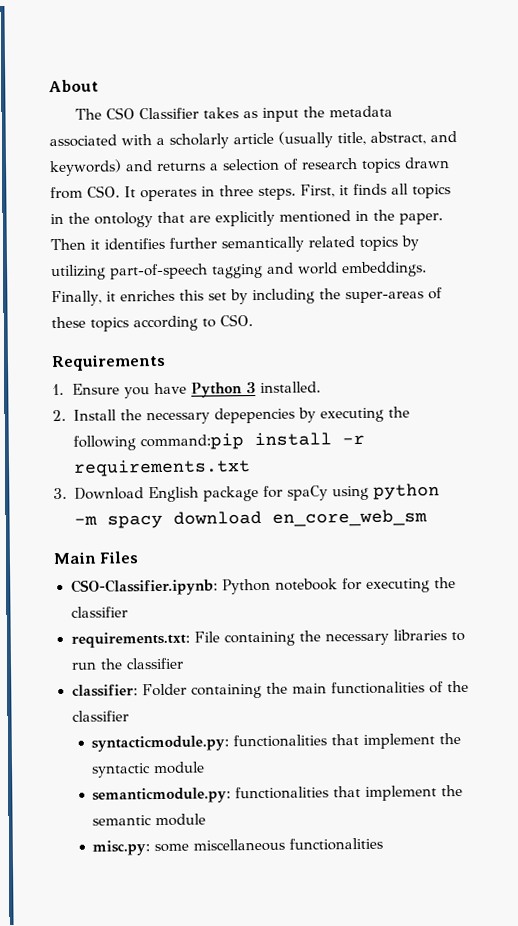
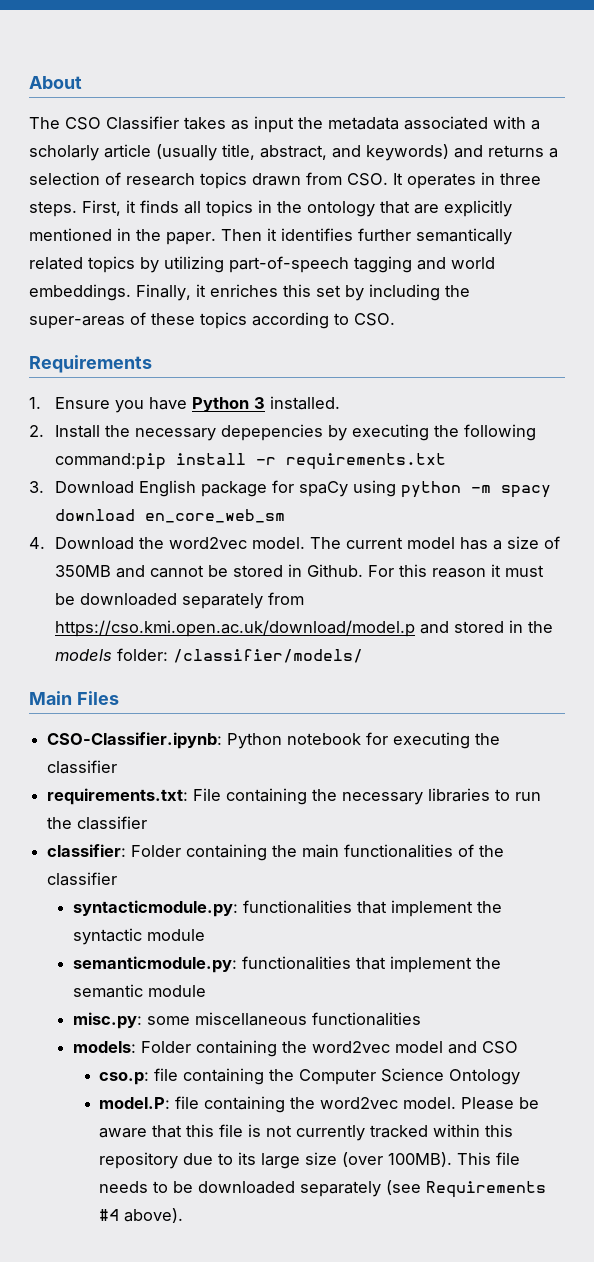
+ 4. Download the word2vec model. The current model has a size of 350MB and cannot be stored in Github. For this reason it must be downloaded separately from https://cso.kmi.open.ac.uk/download/model.p and stored in the models folder: /classifier/models/
+ models: Folder containing the word2vec model and CSO
+ cso.p: file containing the Computer Science Ontology
+ model.P: file containing the word2vec model. Please be aware that this file is not currently tracked within this repository due to its large size (over 100MB). This file needs to be downloaded separately (see Requirements #4 above).

